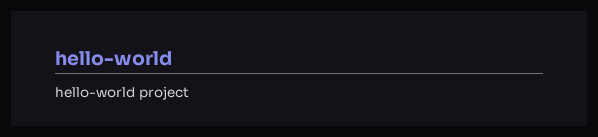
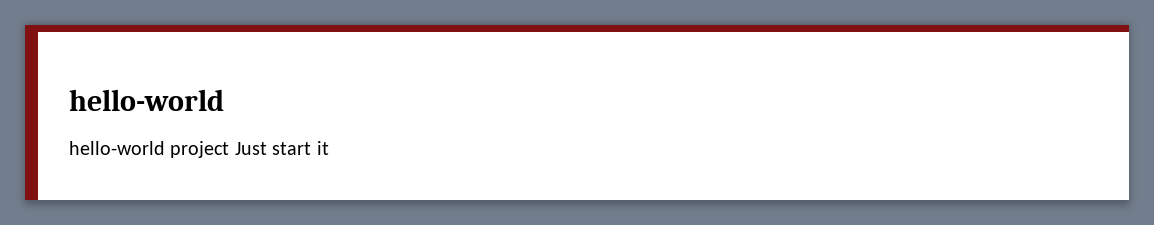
- hello-world project
+ hello-world project Just start it

